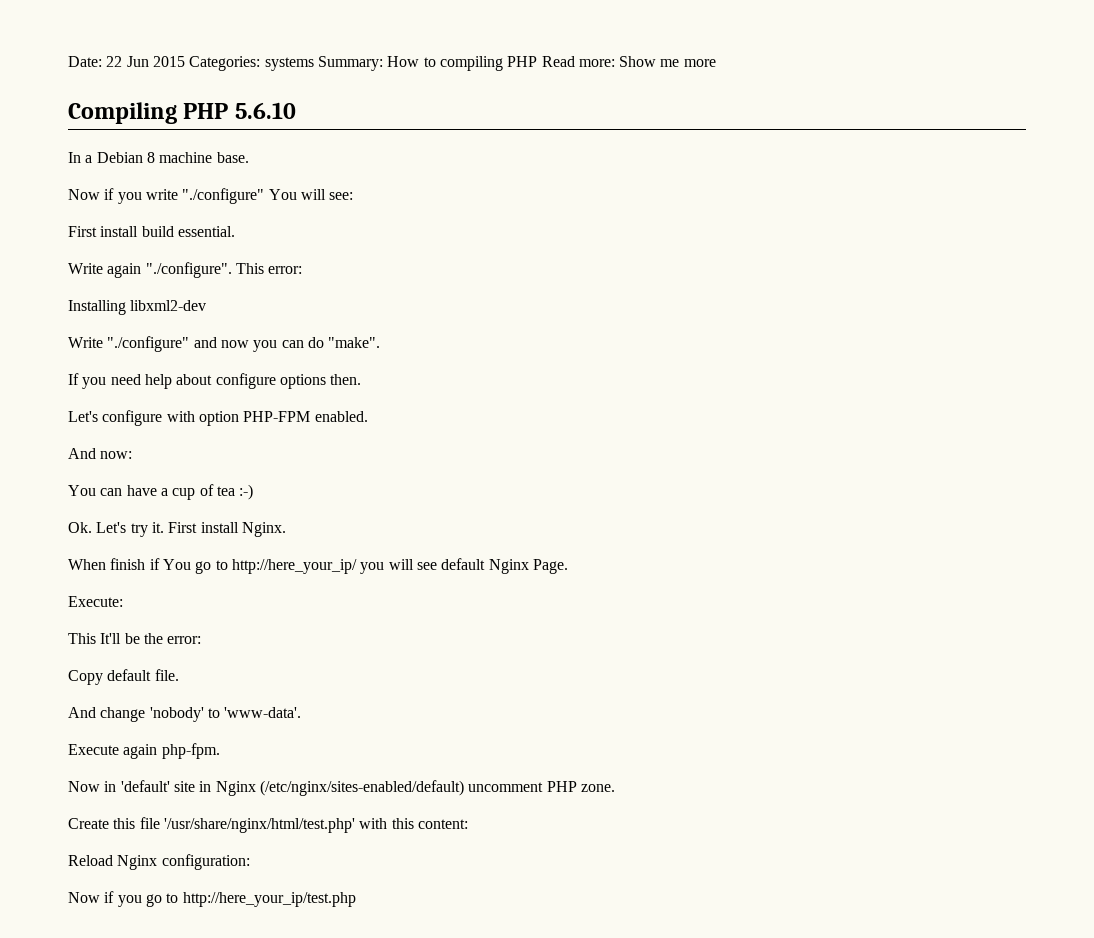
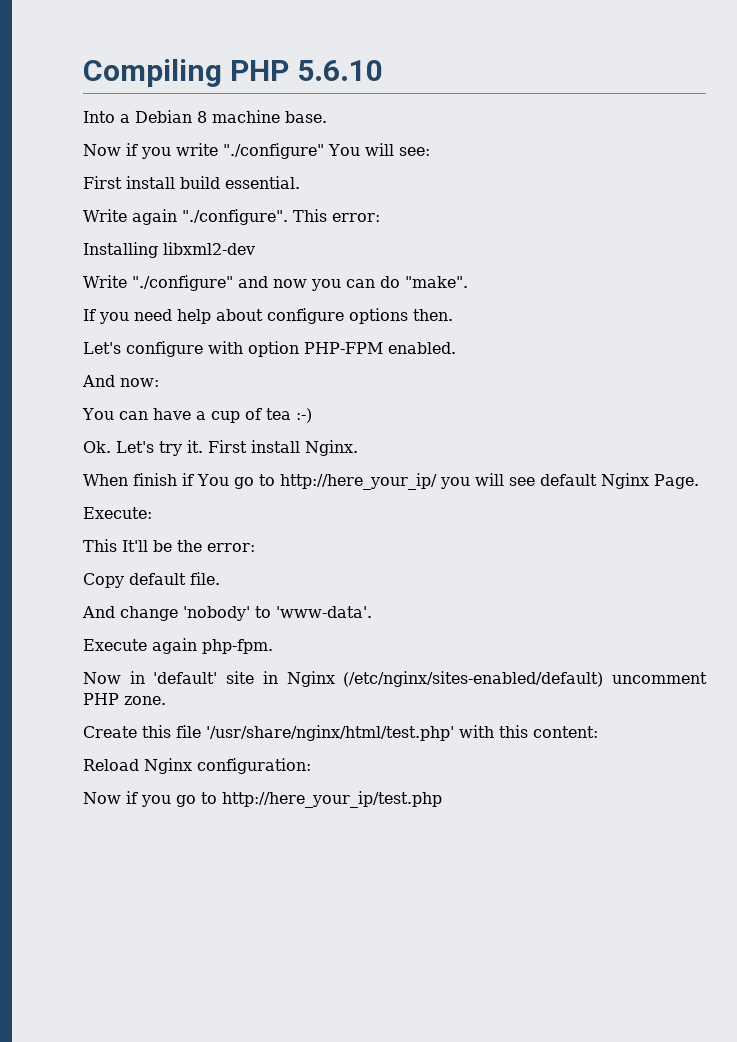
- Date: 22 Jun 2015 Categories: systems Summary: How to compiling PHP Read more: Show me more
- In a Debian 8 machine base.
+ Into a Debian 8 machine base.

